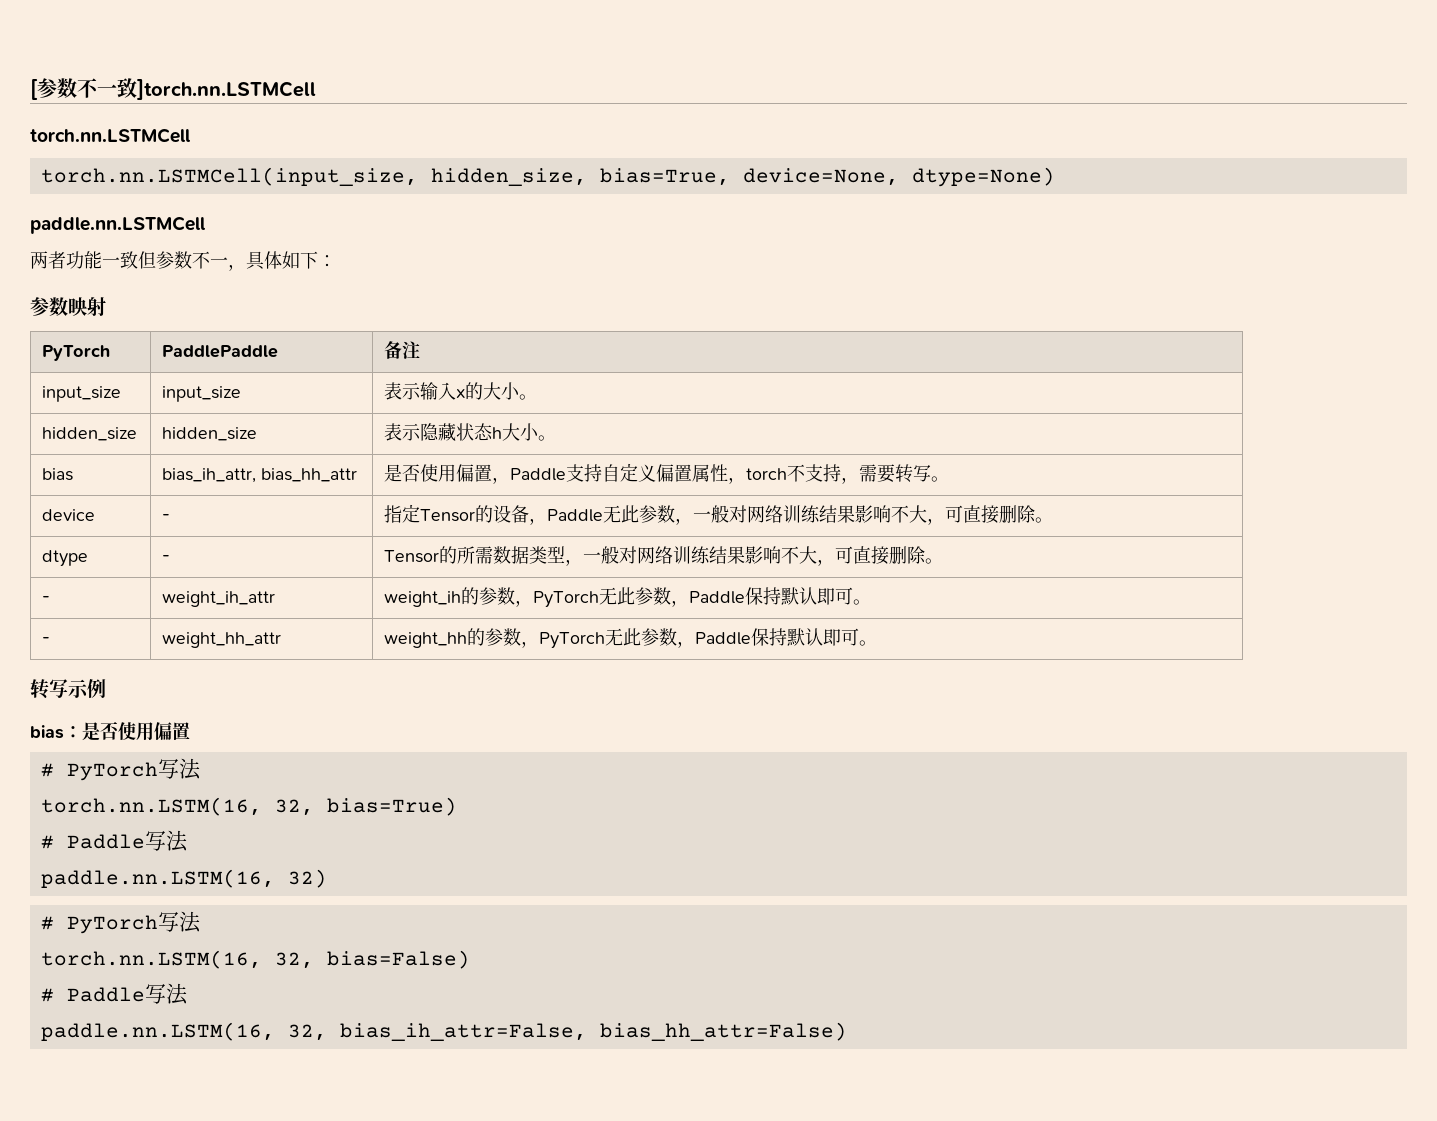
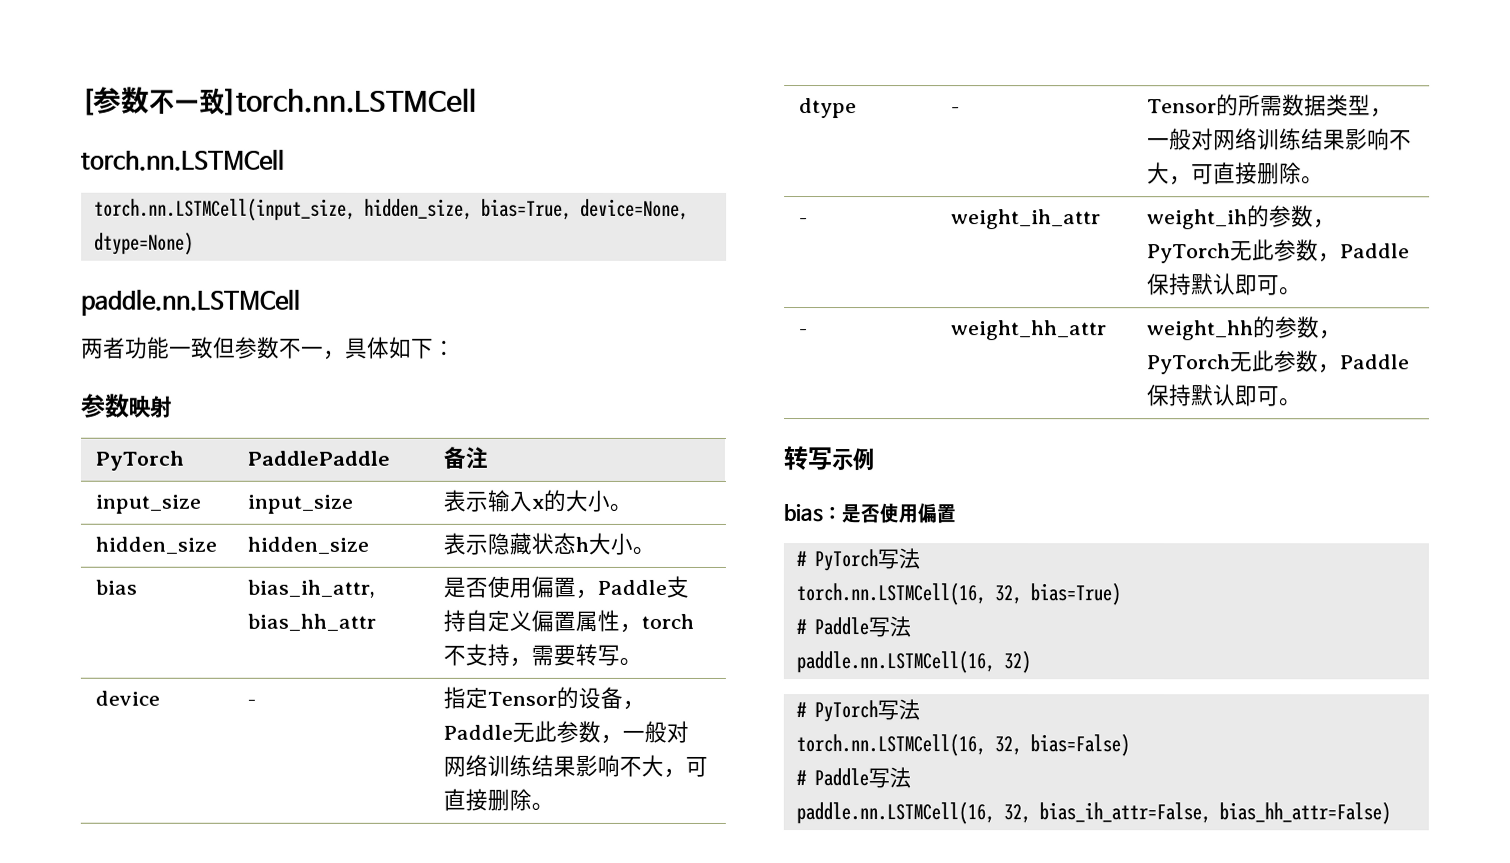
- torch.nn.LSTM(16, 32, bias=True)
+ torch.nn.LSTMCell(16, 32, bias=True)
- paddle.nn.LSTM(16, 32)
+ paddle.nn.LSTMCell(16, 32)
- torch.nn.LSTM(16, 32, bias=False)
+ torch.nn.LSTMCell(16, 32, bias=False)
- paddle.nn.LSTM(16, 32, bias_ih_attr=False, bias_hh_attr=False)
+ paddle.nn.LSTMCell(16, 32, bias_ih_attr=False, bias_hh_attr=False)

